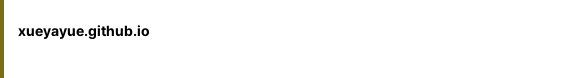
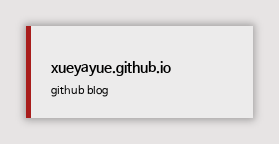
+ github blog

